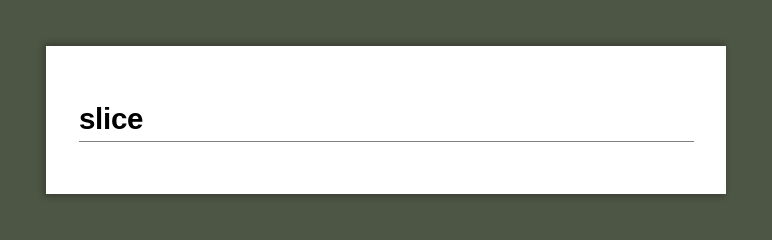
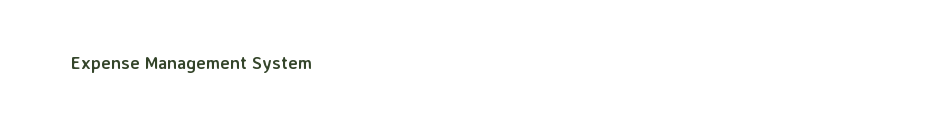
- slice
+ Expense Management System

